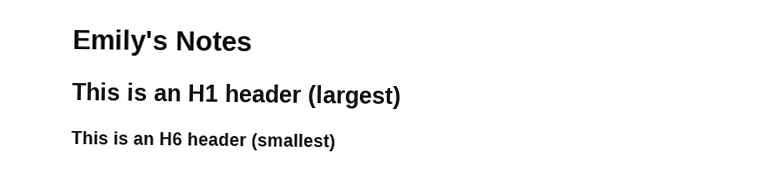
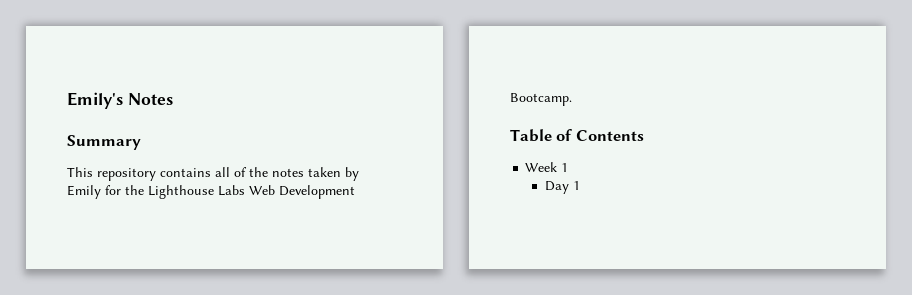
- This is an H1 header (largest)
- This is an H6 header (smallest)
+ Summary
+ This repository contains all of the notes taken by Emily for the Lighthouse Labs Web Development Bootcamp.
+ Table of Contents
+ Week 1
+ Day 1

